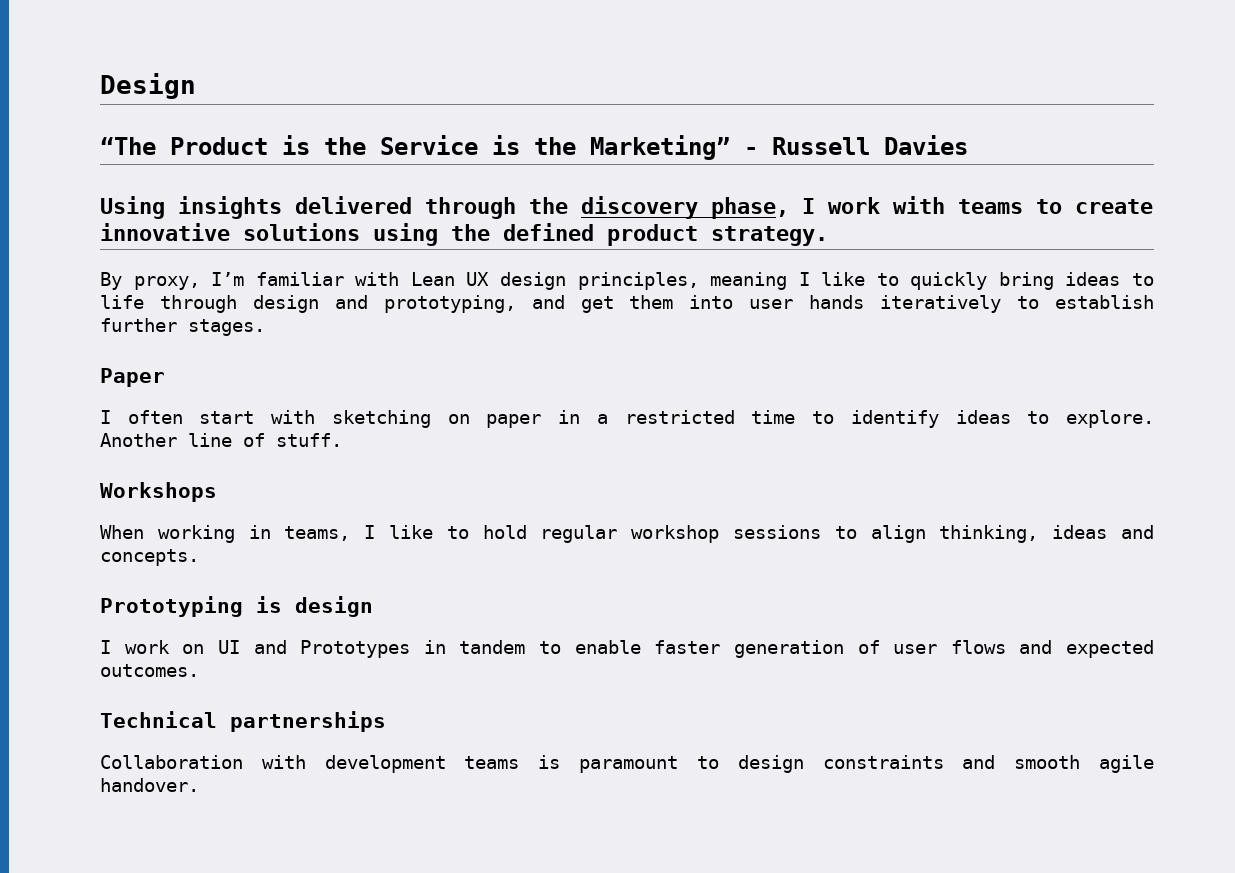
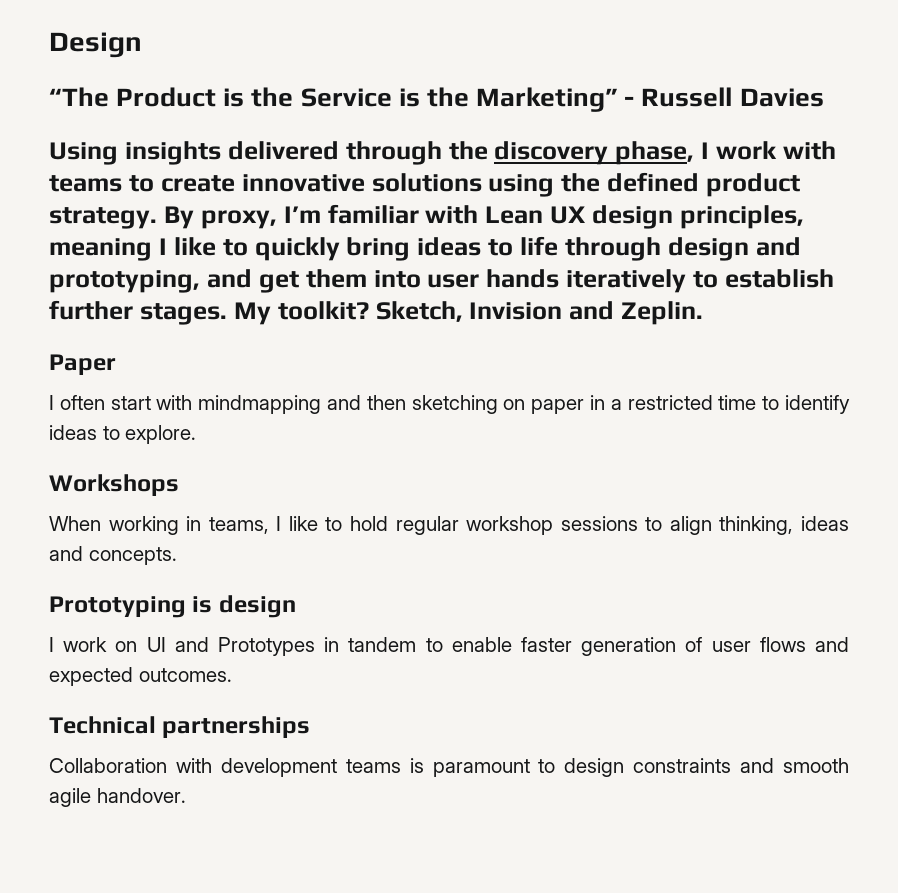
- Using insights delivered through the discovery phase, I work with teams to create innovative solutions using the defined product strategy.
- By proxy, I’m familiar with Lean UX design principles, meaning I like to quickly bring ideas to life through design and prototyping, and get them into user hands iteratively to establish further stages.
+ Using insights delivered through the discovery phase, I work with teams to create innovative solutions using the defined product strategy. By proxy, I’m familiar with Lean UX design principles, meaning I like to quickly bring ideas to life through design and prototyping, and get them into user hands iteratively to establish further stages. My toolkit? Sketch, Invision and Zeplin.
- I often start with sketching on paper in a restricted time to identify ideas to explore. Another line of stuff.
+ I often start with mindmapping and then sketching on paper in a restricted time to identify ideas to explore.

